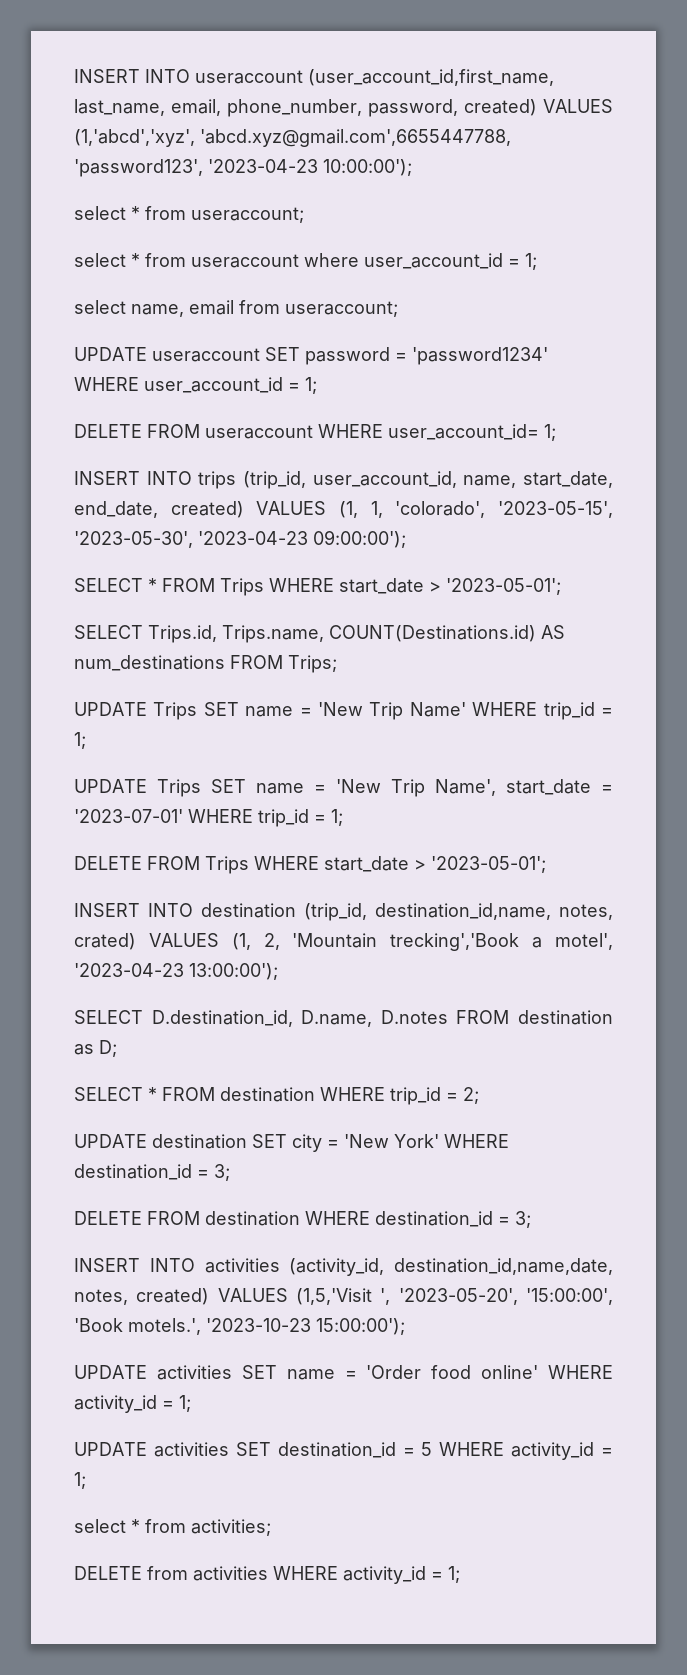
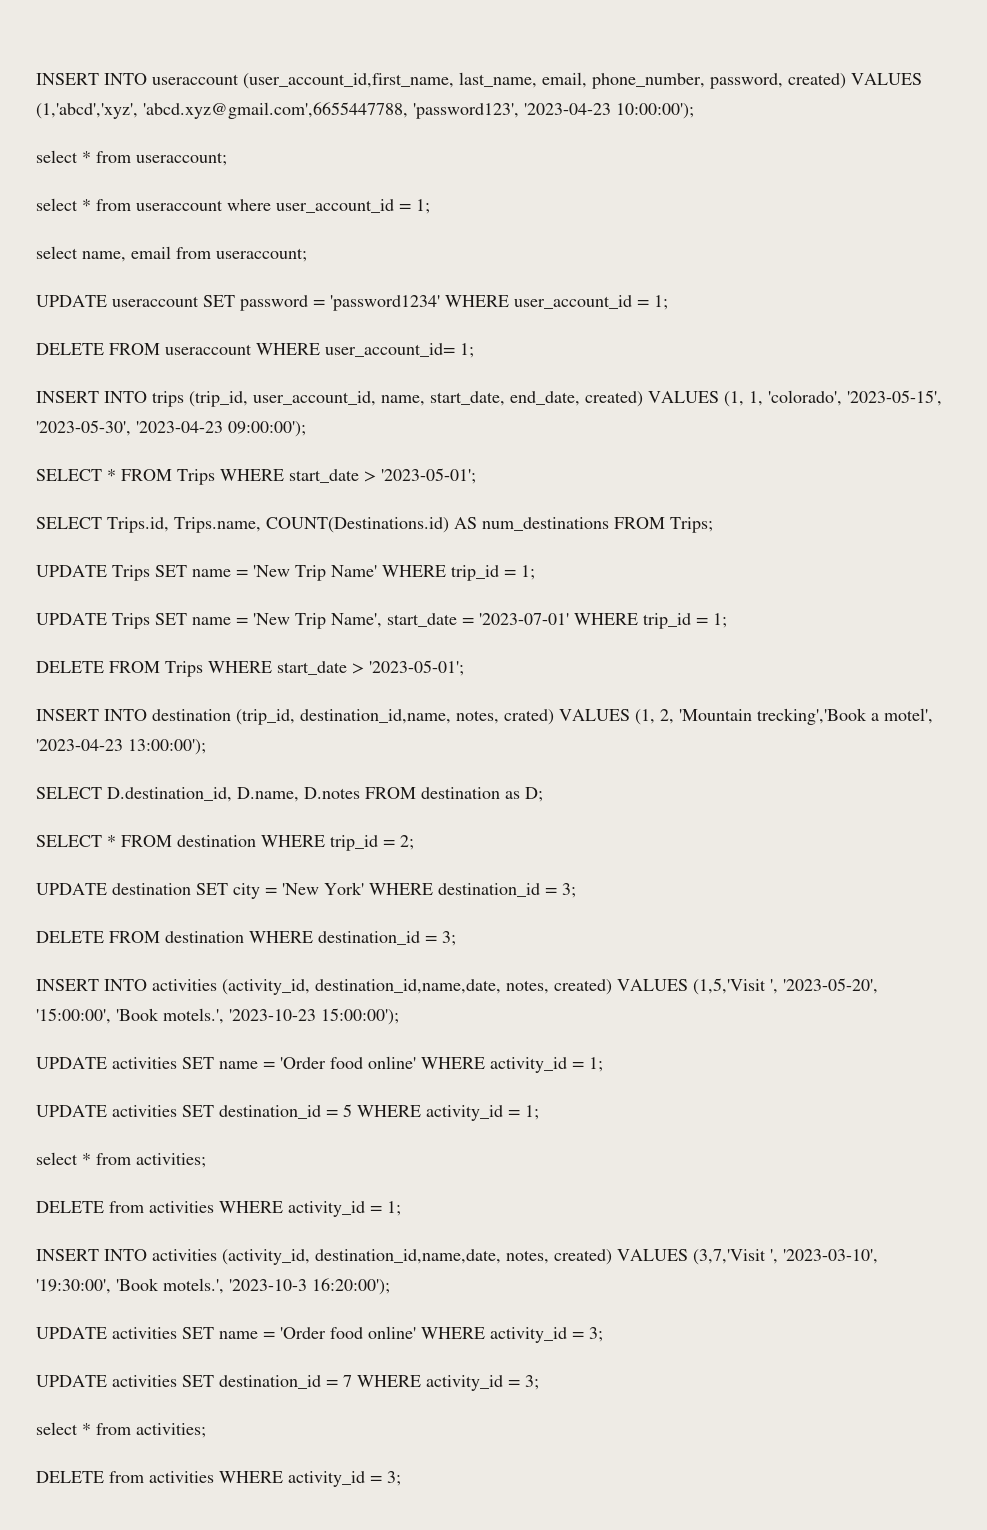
+ INSERT INTO activities (activity_id, destination_id,name,date, notes, created) VALUES (3,7,'Visit ', '2023-03-10', '19:30:00', 'Book motels.', '2023-10-3 16:20:00');
+ UPDATE activities SET name = 'Order food online' WHERE activity_id = 3;
+ UPDATE activities SET destination_id = 7 WHERE activity_id = 3;
+ select * from activities;
+ DELETE from activities WHERE activity_id = 3;

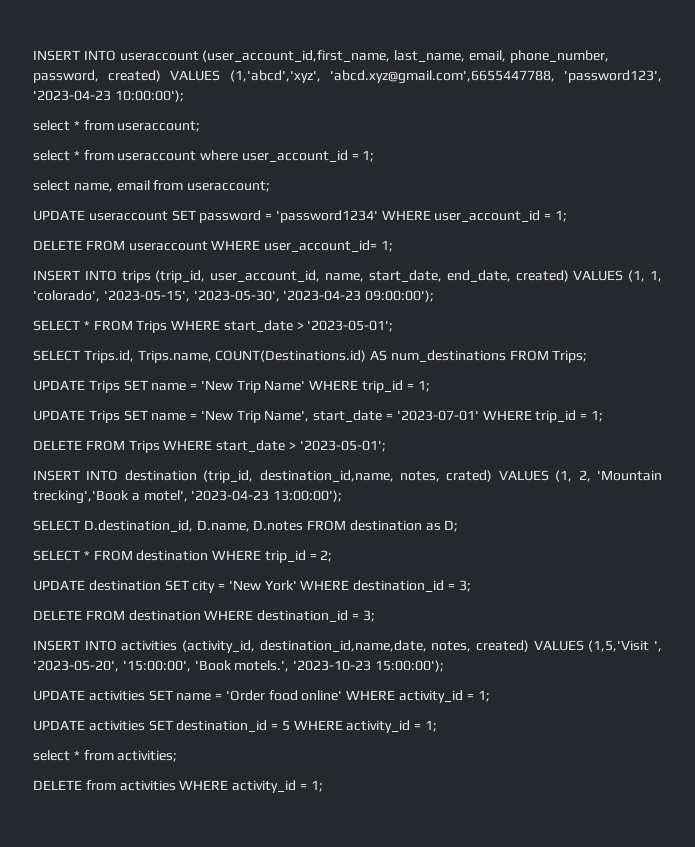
- INSERT INTO activities (activity_id, destination_id,name,date, notes, created) VALUES (3,7,'Visit ', '2023-03-10', '19:30:00', 'Book motels.', '2023-10-3 16:20:00');
- UPDATE activities SET name = 'Order food online' WHERE activity_id = 3;
- UPDATE activities SET destination_id = 7 WHERE activity_id = 3;
- select * from activities;
- DELETE from activities WHERE activity_id = 3;

